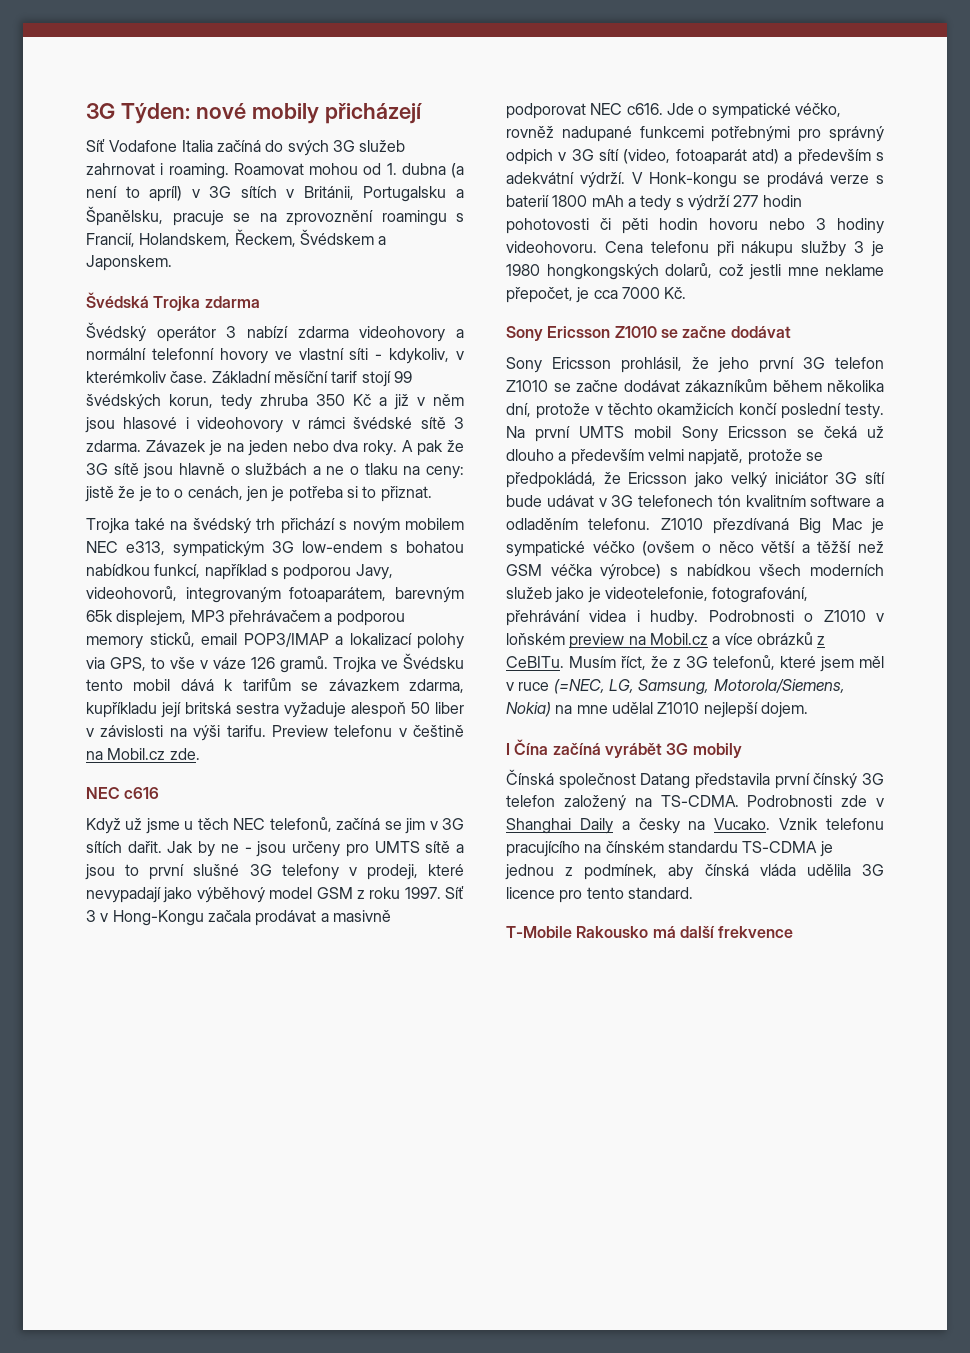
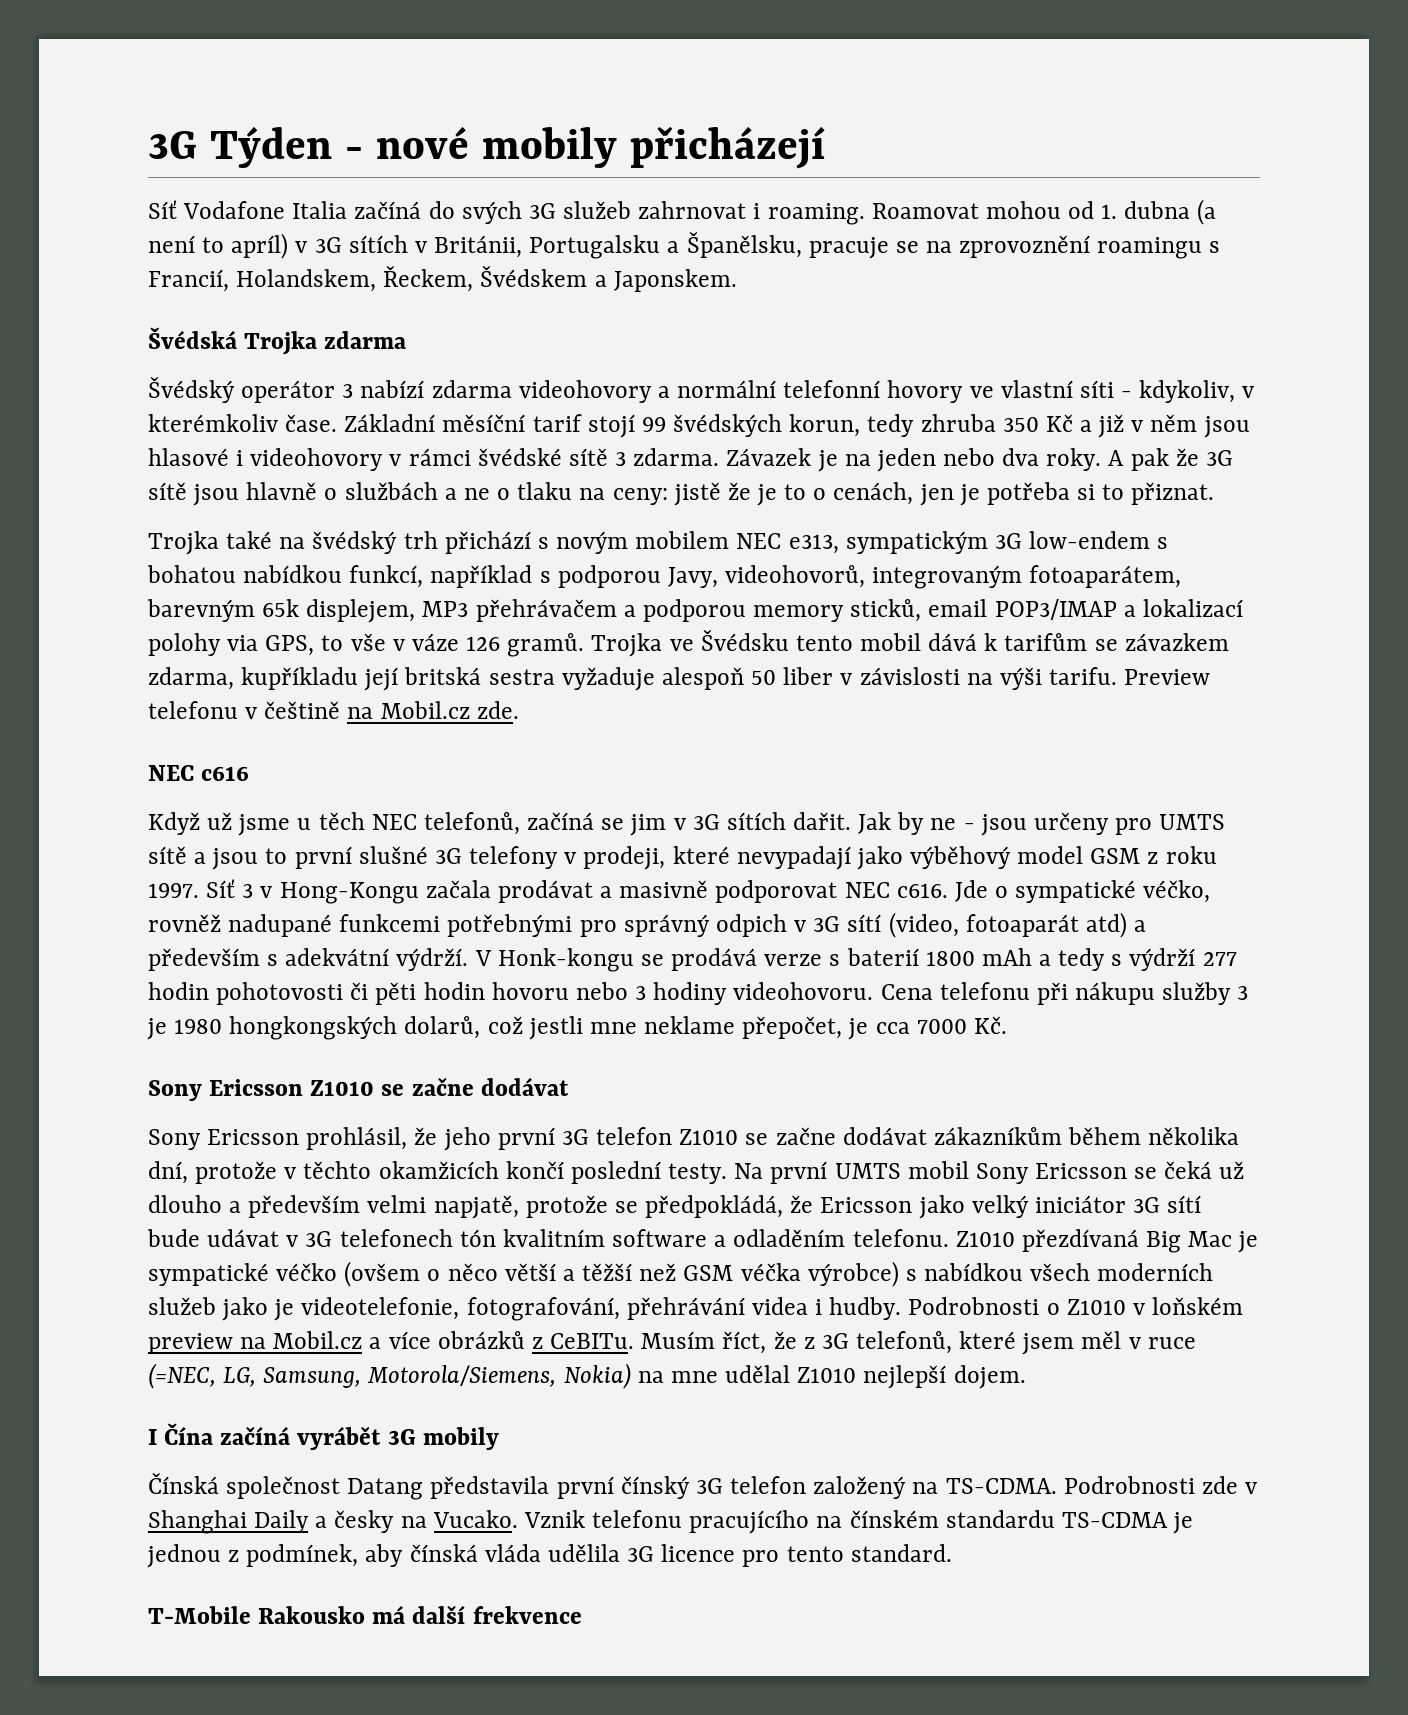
- 3G Týden: nové mobily přicházejí
+ 3G Týden - nové mobily přicházejí

